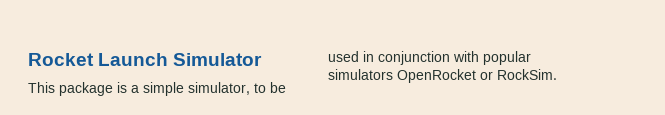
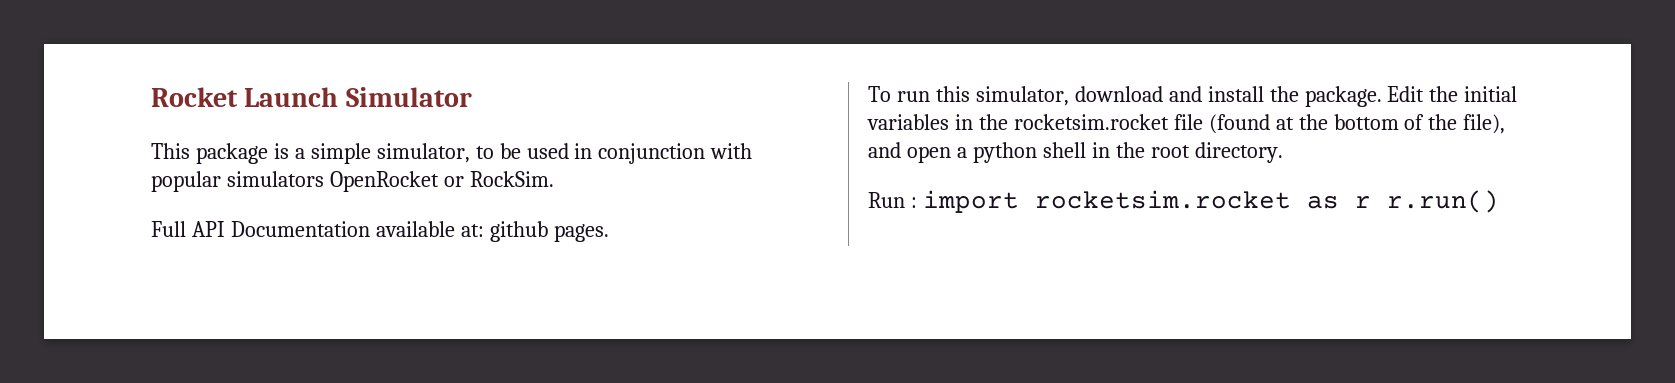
+ Full API Documentation available at: github pages.
+ To run this simulator, download and install the package. Edit the initial variables in the rocketsim.rocket file (found at the bottom of the file), and open a python shell in the root directory.
+ Run : import rocketsim.rocket as r r.run()

